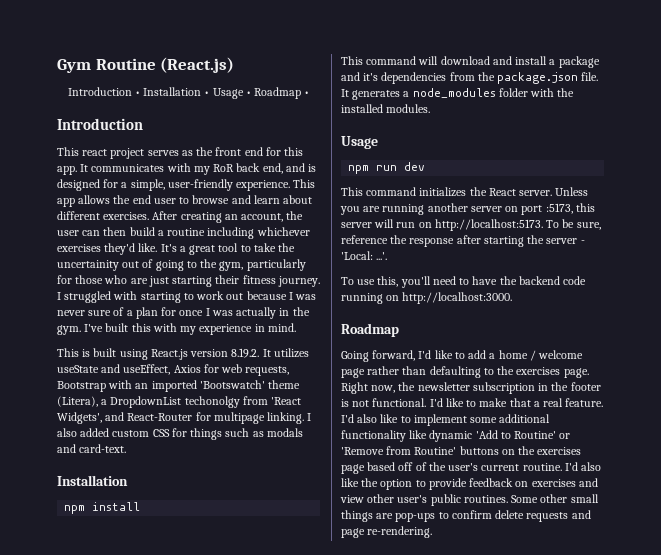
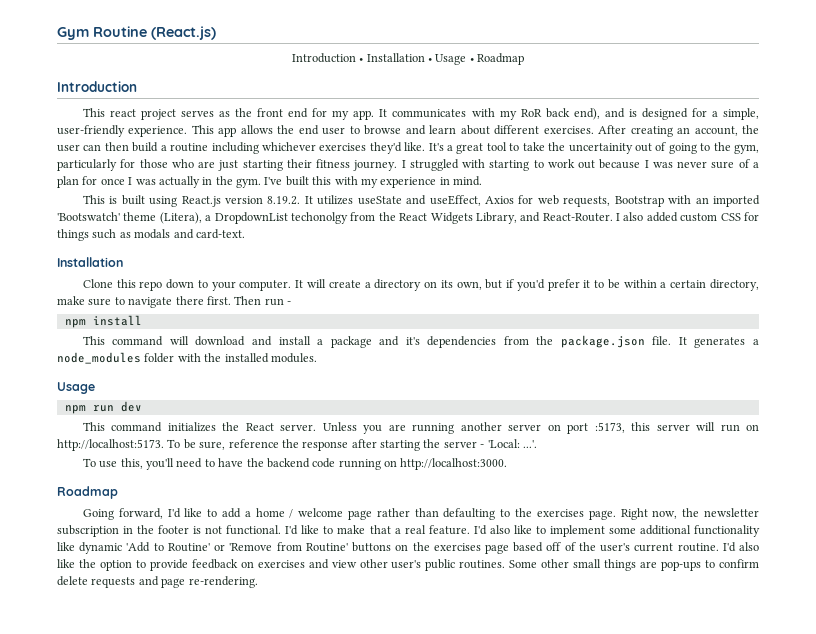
- Introduction • Installation • Usage • Roadmap •
+ Introduction • Installation • Usage • Roadmap
- This react project serves as the front end for this app.
+ This react project serves as the front end for my app.
- It communicates with my RoR back end, and is designed for a simple, user-friendly experience.
+ It communicates with my RoR back end), and is designed for a simple, user-friendly experience.
- This is built using React.js version 8.19.2. It utilizes useState and useEffect, Axios for web requests, Bootstrap with an imported 'Bootswatch' theme (Litera), a DropdownList techonolgy from 'React Widgets', and React-Router for multipage linking.
+ This is built using React.js version 8.19.2. It utilizes useState and useEffect, Axios for web requests, Bootstrap with an imported 'Bootswatch' theme (Litera), a DropdownList techonolgy from the React Widgets Library, and React-Router.
+ Clone this repo down to your computer. It will create a directory on its own, but if you'd prefer it to be within a certain directory, make sure to navigate there first. Then run -

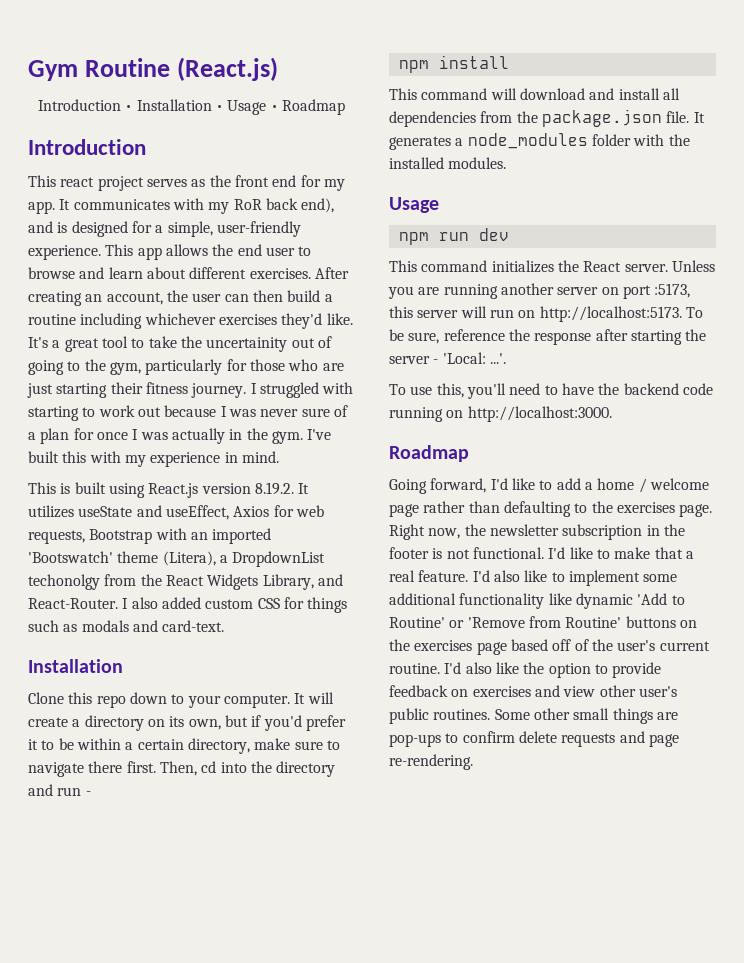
- Then run -
+ Then, cd into the directory and run -
- This command will download and install a package and it's dependencies from the package.json file.
+ This command will download and install all dependencies from the package.json file.

